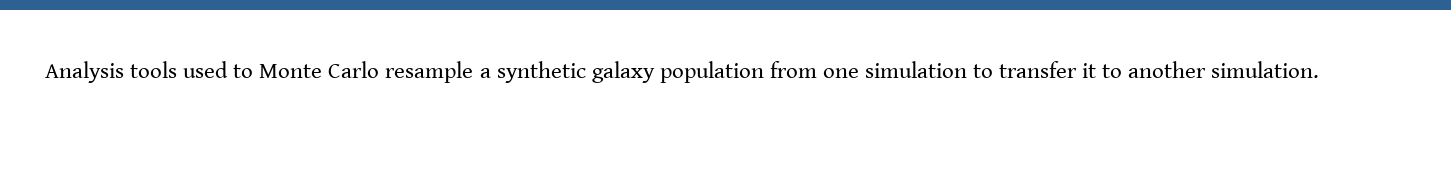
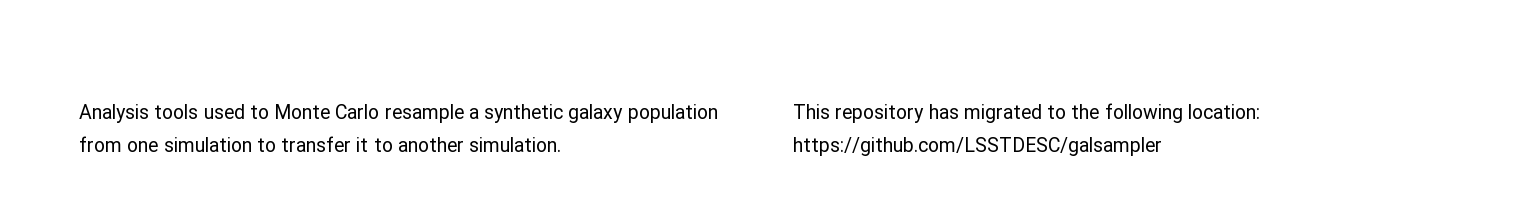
+ This repository has migrated to the following location: https://github.com/LSSTDESC/galsampler

